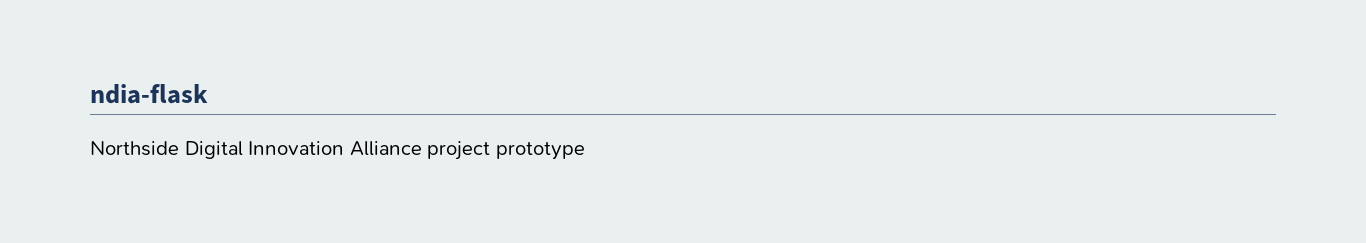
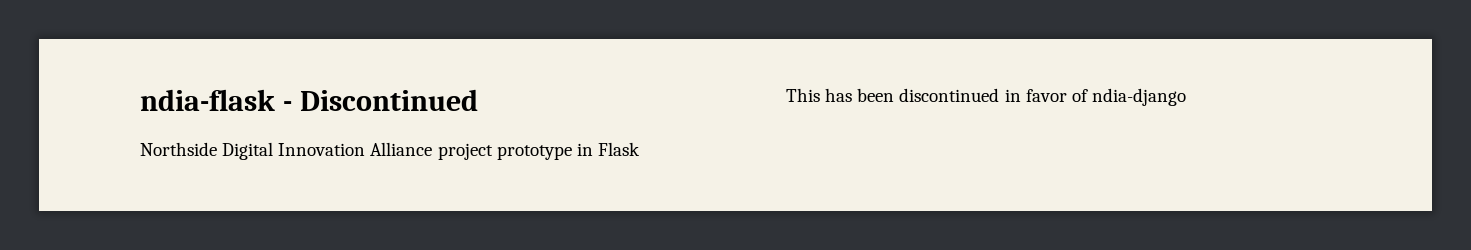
- ndia-flask
+ ndia-flask - Discontinued
- Northside Digital Innovation Alliance project prototype
+ Northside Digital Innovation Alliance project prototype in Flask
+ This has been discontinued in favor of ndia-django

